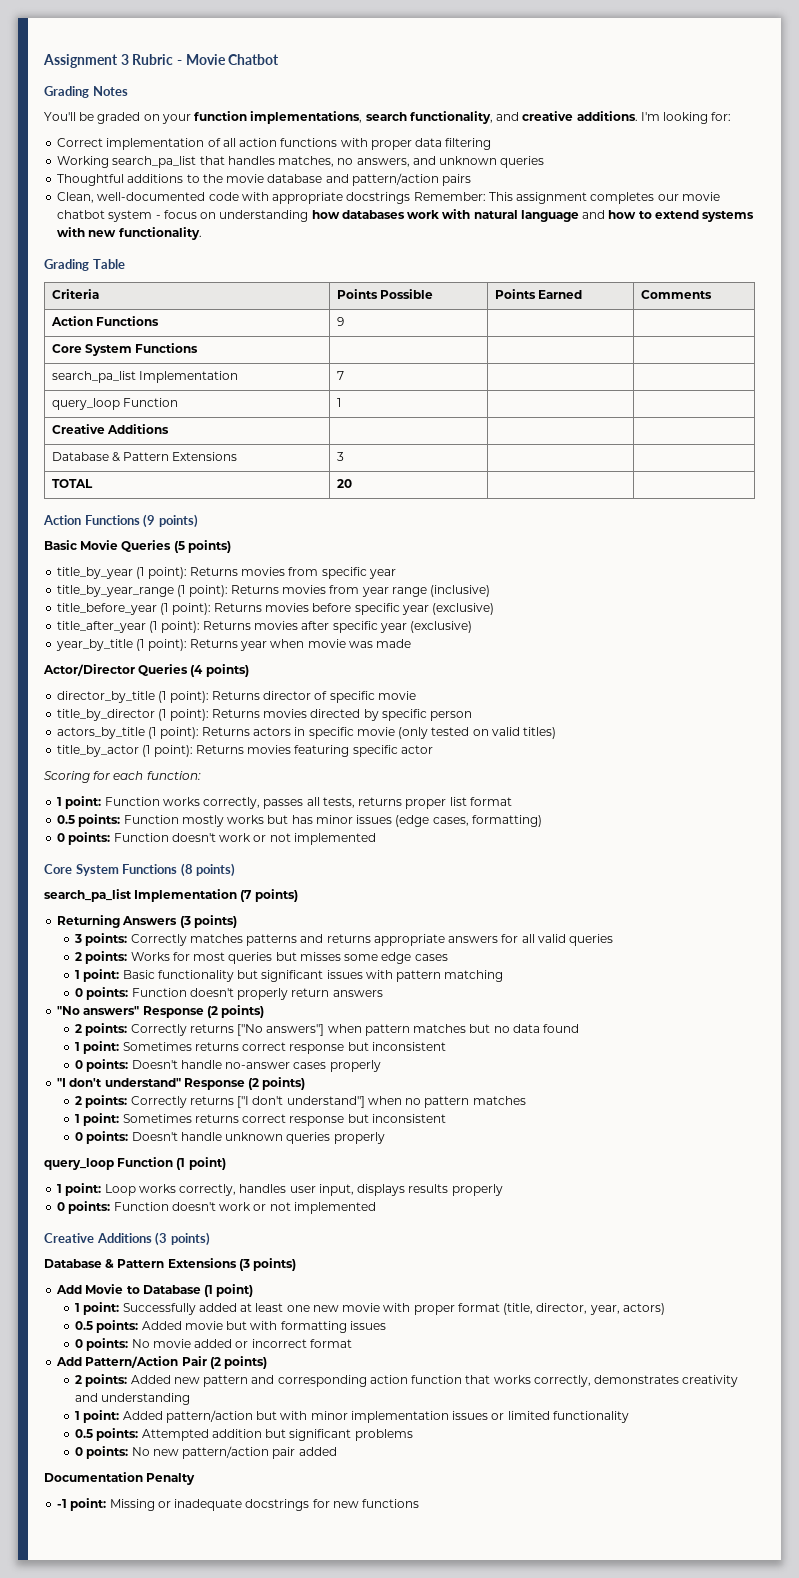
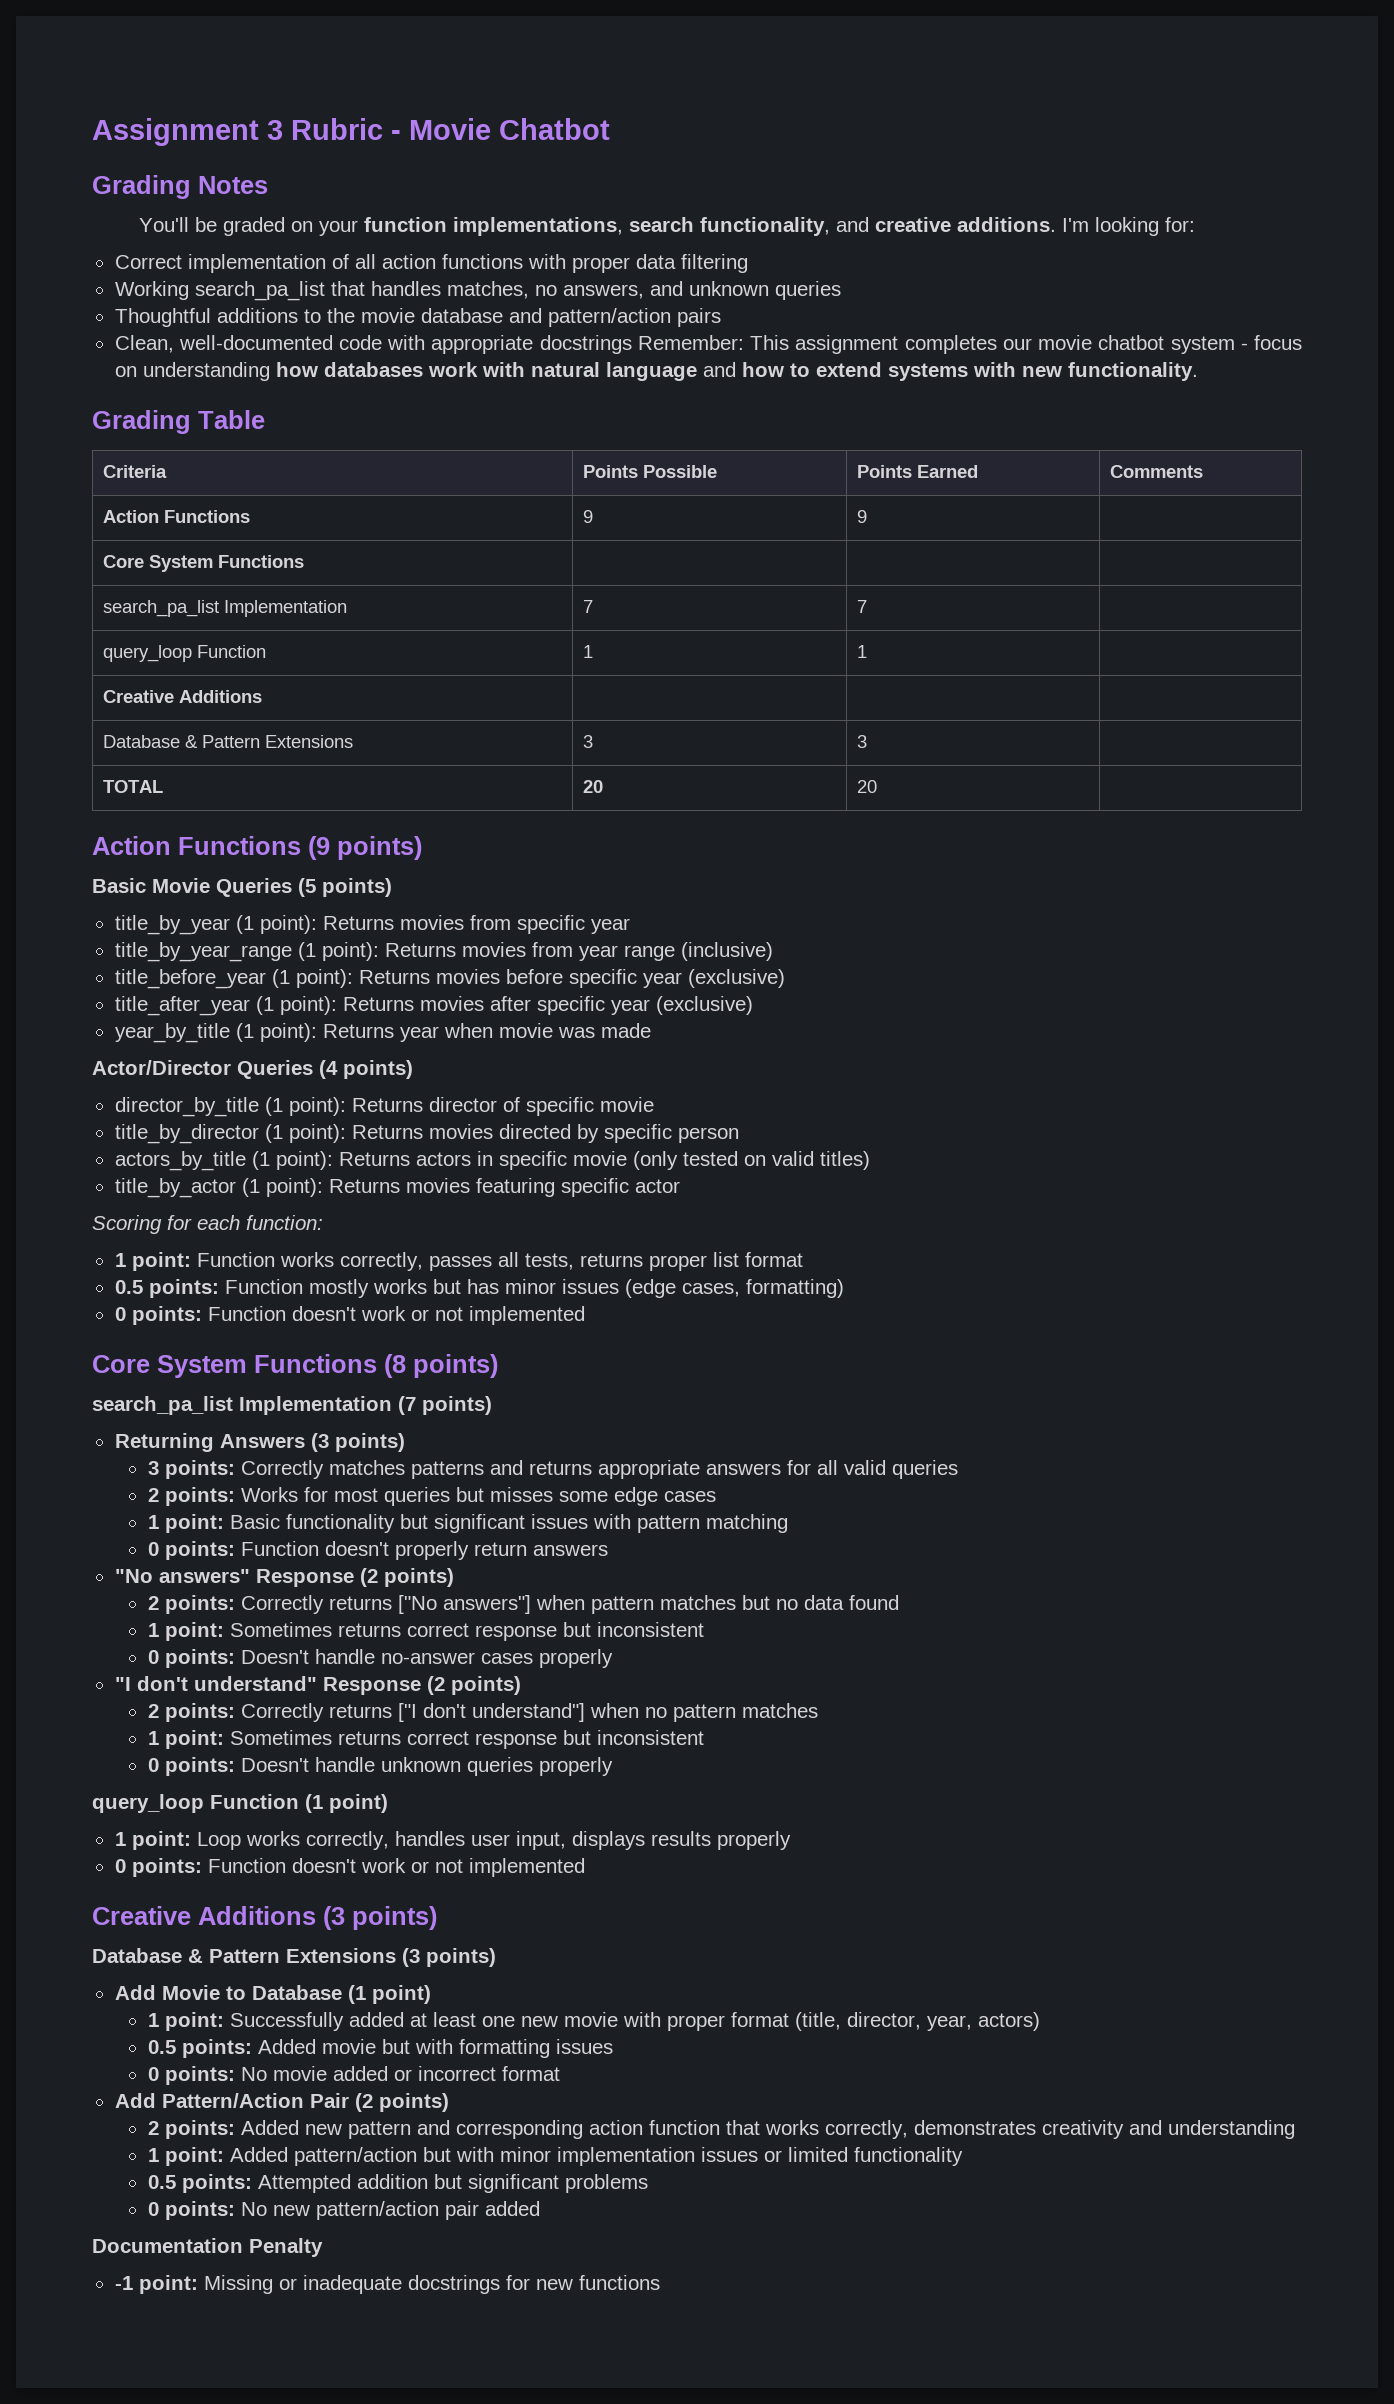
- Action Functions | 9 | |
+ Action Functions | 9 | 9 |
- search_pa_list Implementation | 7 | |
+ search_pa_list Implementation | 7 | 7 |
- query_loop Function | 1 | |
+ query_loop Function | 1 | 1 |
- Database & Pattern Extensions | 3 | |
+ Database & Pattern Extensions | 3 | 3 |
- TOTAL | 20 | |
+ TOTAL | 20 | 20 |

